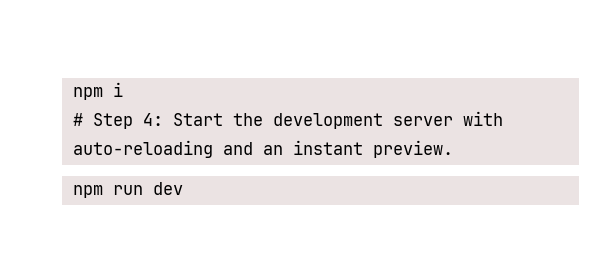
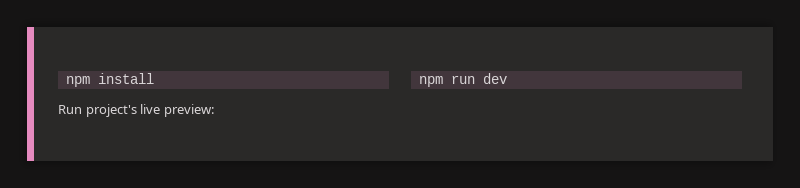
- npm i
- # Step 4: Start the development server with auto-reloading and an instant preview.
+ npm install
+ Run project's live preview:

